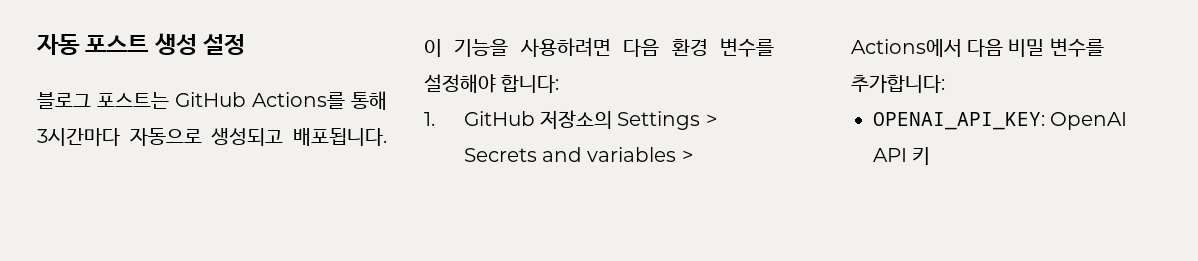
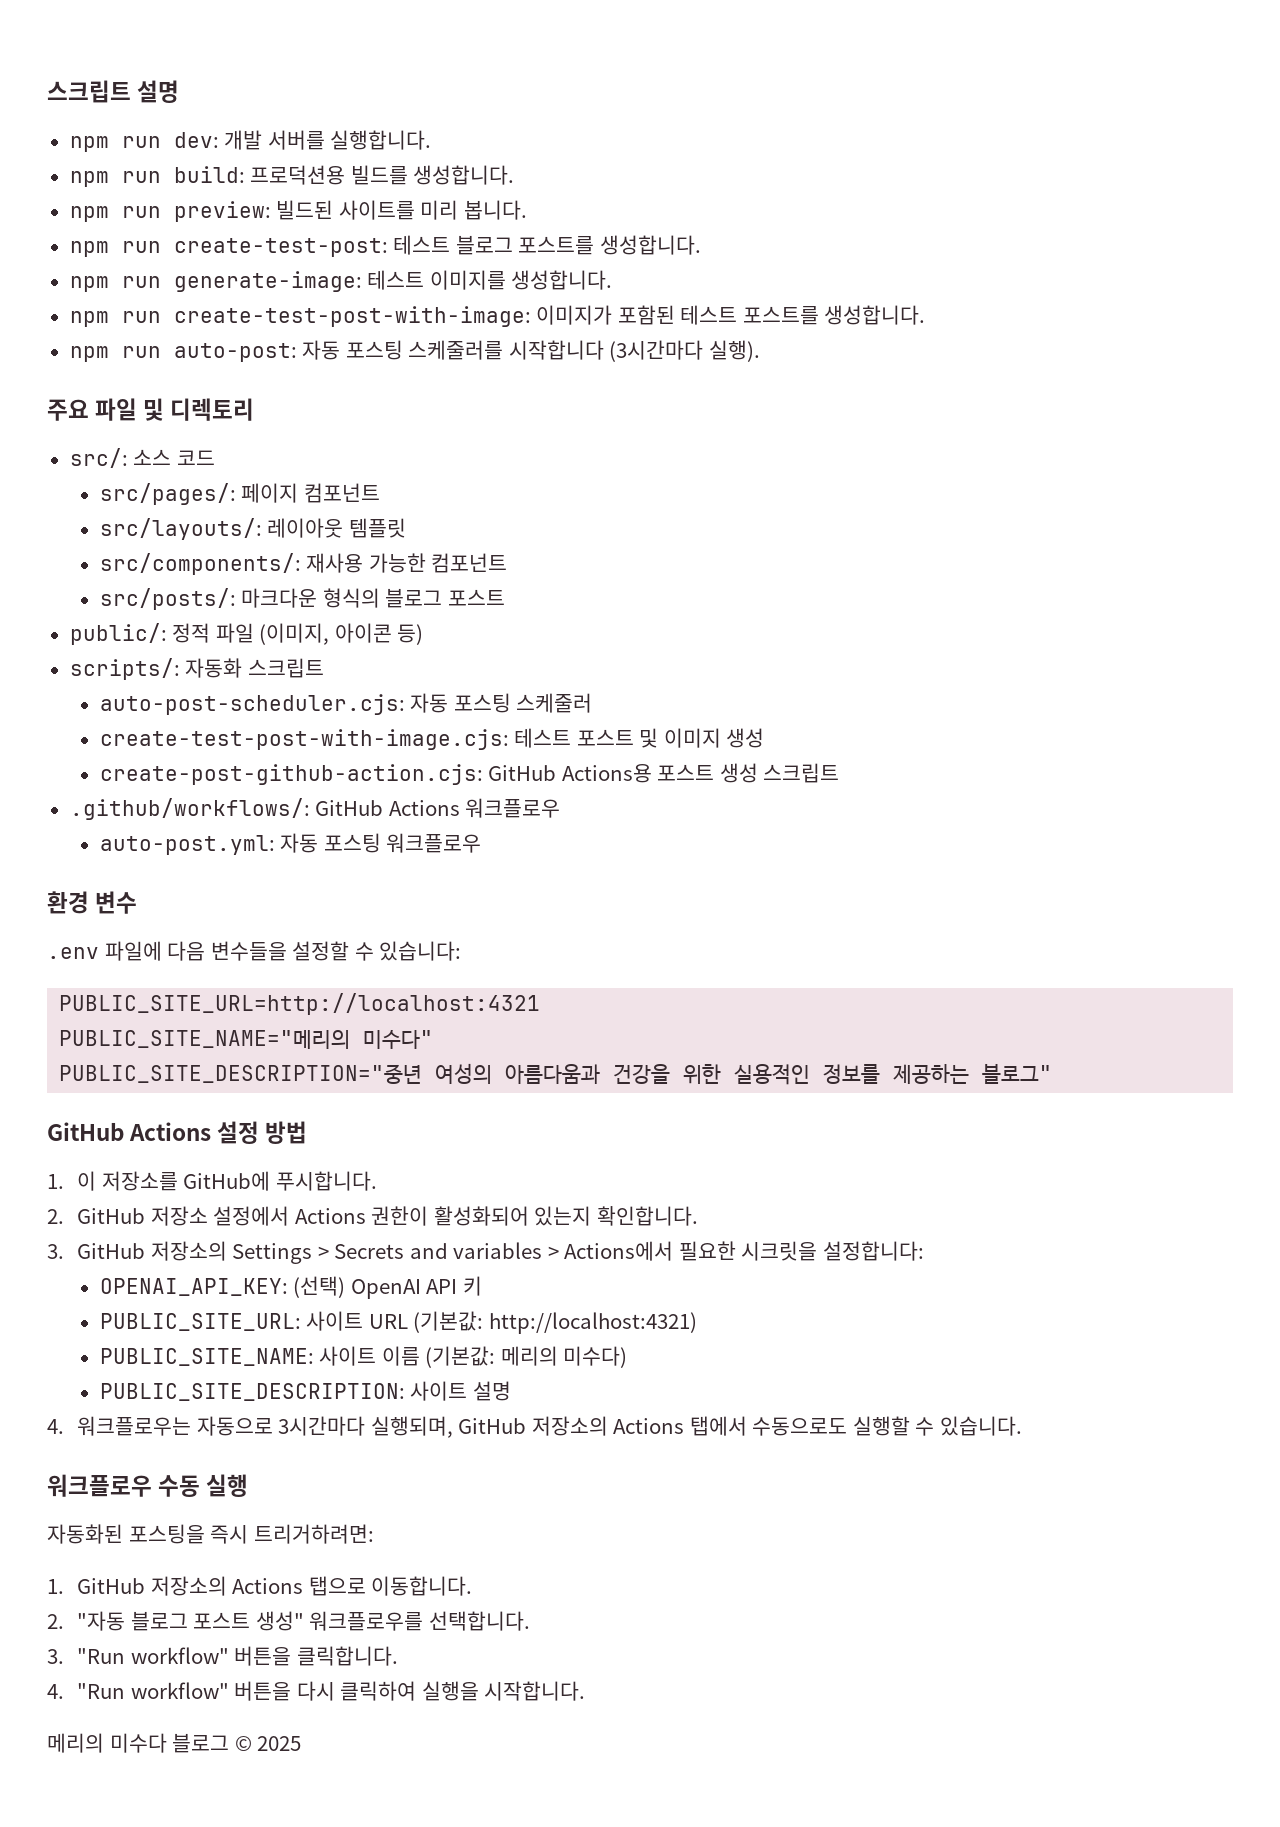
- 자동 포스트 생성 설정
- 블로그 포스트는 GitHub Actions를 통해 3시간마다 자동으로 생성되고 배포됩니다. 이 기능을 사용하려면 다음 환경 변수를 설정해야 합니다:
- 1. GitHub 저장소의 Settings > Secrets and variables > Actions에서 다음 비밀 변수를 추가합니다:
+ 스크립트 설명
+ npm run dev: 개발 서버를 실행합니다.
+ npm run build: 프로덕션용 빌드를 생성합니다.
+ npm run preview: 빌드된 사이트를 미리 봅니다.
+ npm run create-test-post: 테스트 블로그 포스트를 생성합니다.
+ npm run generate-image: 테스트 이미지를 생성합니다.
+ npm run create-test-post-with-image: 이미지가 포함된 테스트 포스트를 생성합니다.
+ npm run auto-post: 자동 포스팅 스케줄러를 시작합니다 (3시간마다 실행).
+ 주요 파일 및 디렉토리
+ src/: 소스 코드
+ src/pages/: 페이지 컴포넌트
+ src/layouts/: 레이아웃 템플릿
+ src/components/: 재사용 가능한 컴포넌트
+ src/posts/: 마크다운 형식의 블로그 포스트
+ public/: 정적 파일 (이미지, 아이콘 등)
+ scripts/: 자동화 스크립트
+ auto-post-scheduler.cjs: 자동 포스팅 스케줄러
+ create-test-post-with-image.cjs: 테스트 포스트 및 이미지 생성
+ create-post-github-action.cjs: GitHub Actions용 포스트 생성 스크립트
+ .github/workflows/: GitHub Actions 워크플로우
+ auto-post.yml: 자동 포스팅 워크플로우
+ 환경 변수
+ .env 파일에 다음 변수들을 설정할 수 있습니다:
+ PUBLIC_SITE_URL=http://localhost:4321
+ PUBLIC_SITE_NAME="메리의 미수다"
+ PUBLIC_SITE_DESCRIPTION="중년 여성의 아름다움과 건강을 위한 실용적인 정보를 제공하는 블로그"
+ GitHub Actions 설정 방법
+ 1. 이 저장소를 GitHub에 푸시합니다.
+ 2. GitHub 저장소 설정에서 Actions 권한이 활성화되어 있는지 확인합니다.
+ 3. GitHub 저장소의 Settings > Secrets and variables > Actions에서 필요한 시크릿을 설정합니다:
- OPENAI_API_KEY: OpenAI API 키
+ OPENAI_API_KEY: (선택) OpenAI API 키
+ PUBLIC_SITE_URL: 사이트 URL (기본값: http://localhost:4321)
+ PUBLIC_SITE_NAME: 사이트 이름 (기본값: 메리의 미수다)
+ PUBLIC_SITE_DESCRIPTION: 사이트 설명
+ 4. 워크플로우는 자동으로 3시간마다 실행되며, GitHub 저장소의 Actions 탭에서 수동으로도 실행할 수 있습니다.
+ 워크플로우 수동 실행
+ 자동화된 포스팅을 즉시 트리거하려면:
+ 1. GitHub 저장소의 Actions 탭으로 이동합니다.
+ 2. "자동 블로그 포스트 생성" 워크플로우를 선택합니다.
+ 3. "Run workflow" 버튼을 클릭합니다.
+ 4. "Run workflow" 버튼을 다시 클릭하여 실행을 시작합니다.
+ 메리의 미수다 블로그 © 2025

